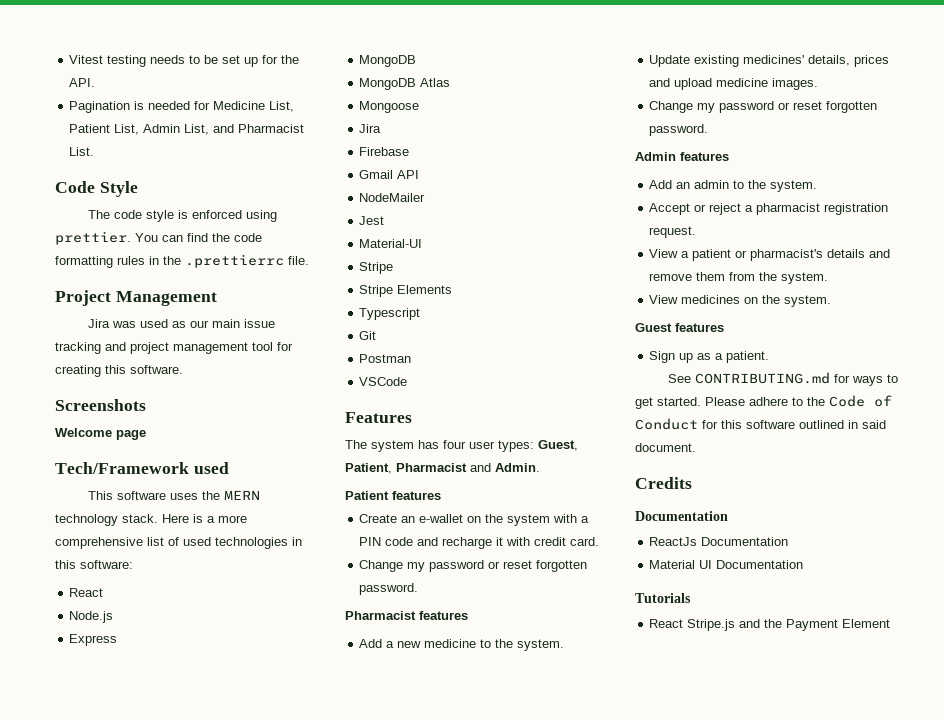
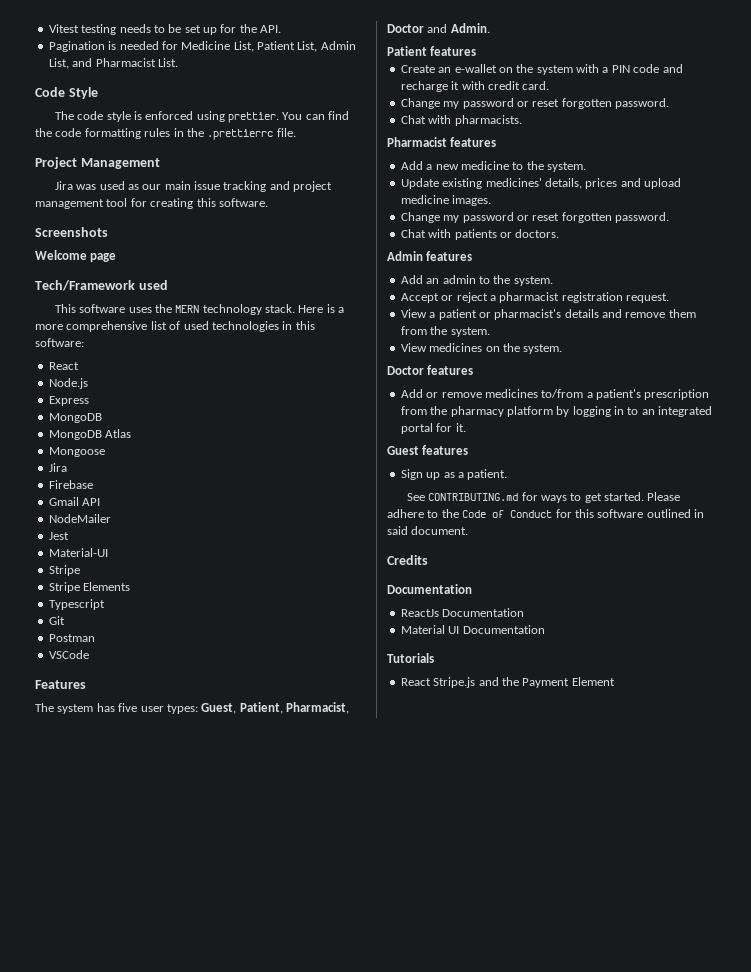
- The system has four user types: Guest, Patient, Pharmacist and Admin.
+ The system has five user types: Guest, Patient, Pharmacist, Doctor and Admin.
+ Chat with pharmacists.
+ Chat with patients or doctors.
+ Doctor features
+ Add or remove medicines to/from a patient's prescription from the pharmacy platform by logging in to an integrated portal for it.

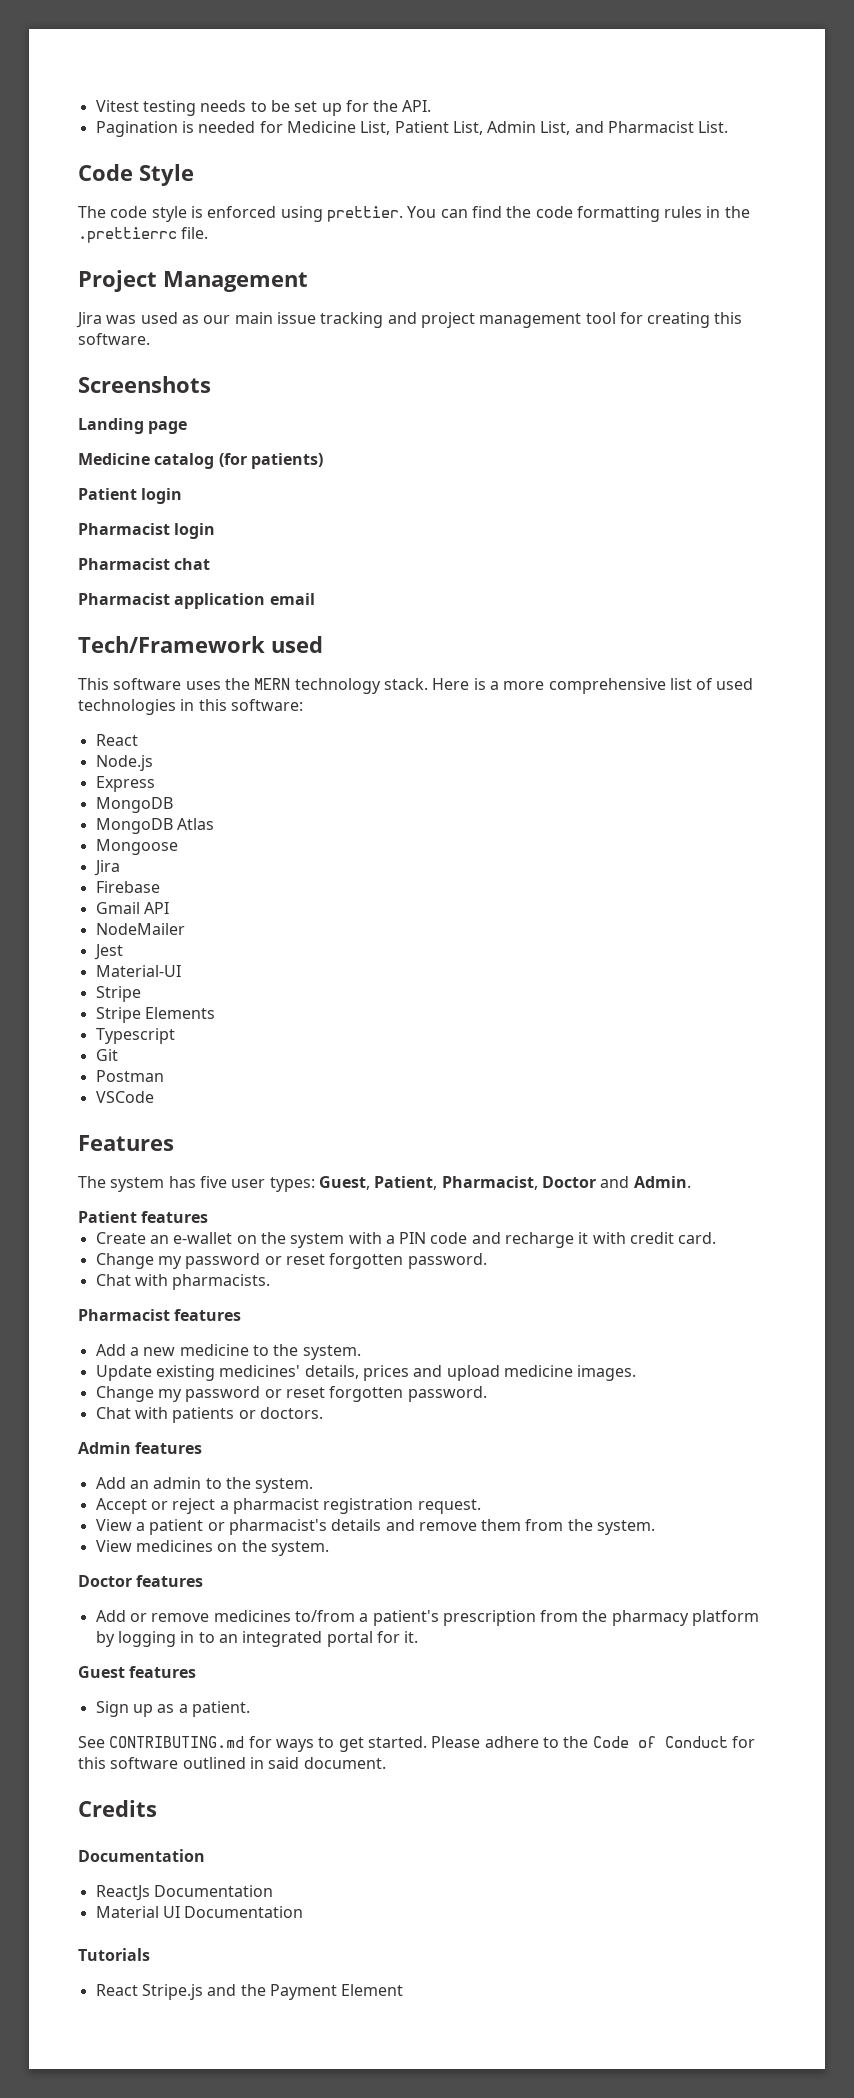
- Welcome page
+ Landing page
+ Medicine catalog (for patients)
+ Patient login
+ Pharmacist login
+ Pharmacist chat
+ Pharmacist application email

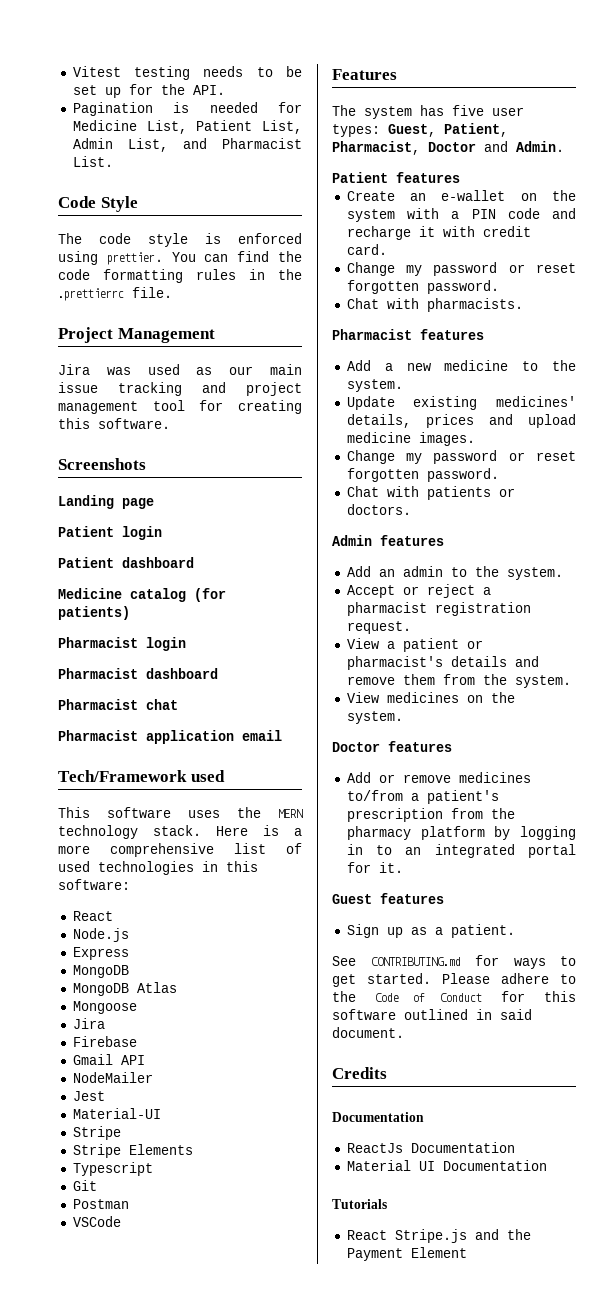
+ Patient login
+ Patient dashboard
- Patient login
  Pharmacist login
+ Pharmacist dashboard

